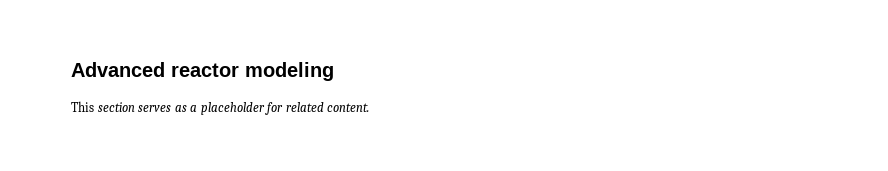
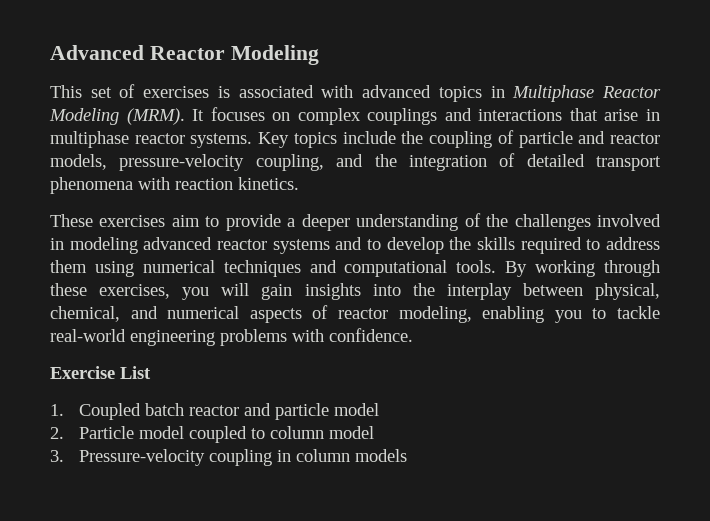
- Advanced reactor modeling
+ Advanced Reactor Modeling
- This section serves as a placeholder for related content.
+ This set of exercises is associated with advanced topics in Multiphase Reactor Modeling (MRM). It focuses on complex couplings and interactions that arise in multiphase reactor systems. Key topics include the coupling of particle and reactor models, pressure-velocity coupling, and the integration of detailed transport phenomena with reaction kinetics.
+ These exercises aim to provide a deeper understanding of the challenges involved in modeling advanced reactor systems and to develop the skills required to address them using numerical techniques and computational tools. By working through these exercises, you will gain insights into the interplay between physical, chemical, and numerical aspects of reactor modeling, enabling you to tackle real-world engineering problems with confidence.
+ Exercise List
+ 1. Coupled batch reactor and particle model
+ 2. Particle model coupled to column model
+ 3. Pressure-velocity coupling in column models

